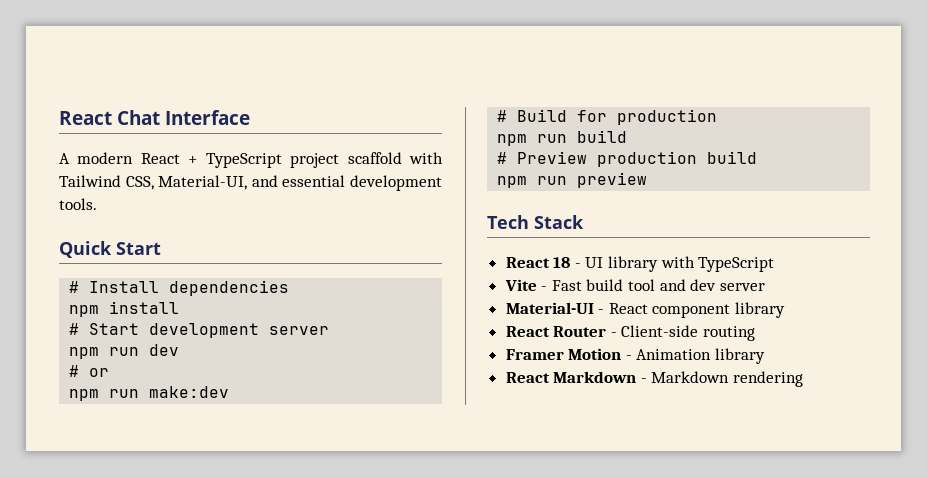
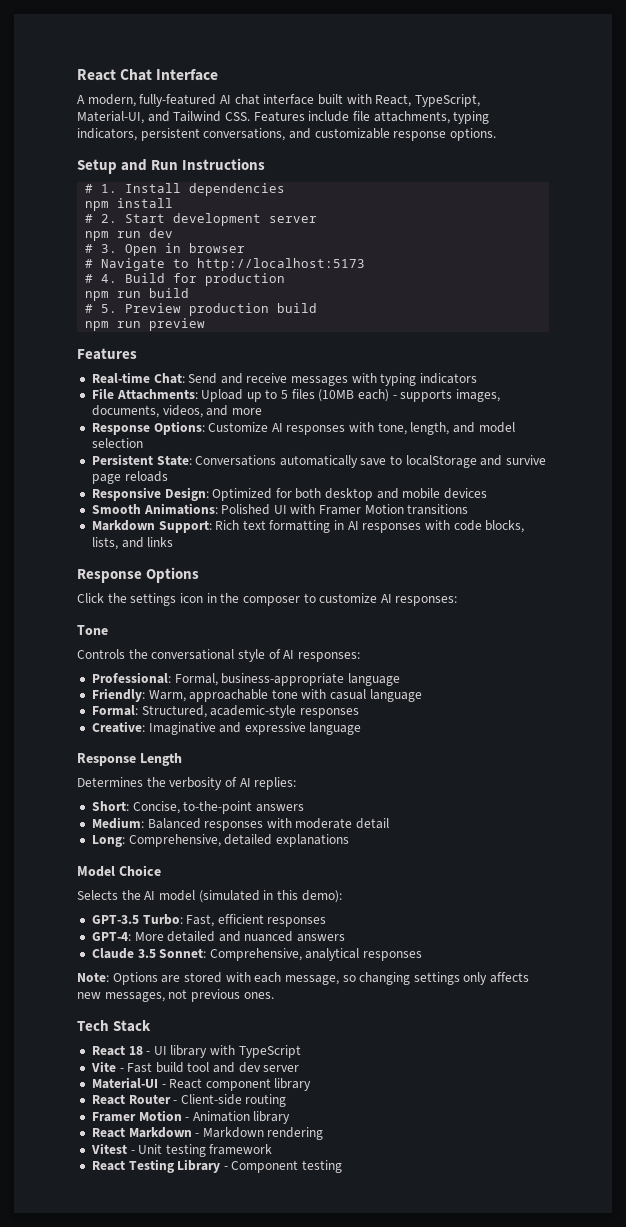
- A modern React + TypeScript project scaffold with Tailwind CSS, Material-UI, and essential development tools.
- Quick Start
- # Install dependencies
+ A modern, fully-featured AI chat interface built with React, TypeScript, Material-UI, and Tailwind CSS. Features include file attachments, typing indicators, persistent conversations, and customizable response options.
+ Setup and Run Instructions
+ # 1. Install dependencies
- # Start development server
+ # 2. Start development server
- # or
- npm run make:dev
- # Build for production
+ # 3. Open in browser
+ # Navigate to http://localhost:5173
+ # 4. Build for production
- # Preview production build
+ # 5. Preview production build
  npm run preview
+ Features
+ Real-time Chat: Send and receive messages with typing indicators
+ File Attachments: Upload up to 5 files (10MB each) - supports images, documents, videos, and more
+ Response Options: Customize AI responses with tone, length, and model selection
+ Persistent State: Conversations automatically save to localStorage and survive page reloads
+ Responsive Design: Optimized for both desktop and mobile devices
+ Smooth Animations: Polished UI with Framer Motion transitions
+ Markdown Support: Rich text formatting in AI responses with code blocks, lists, and links
+ Response Options
+ Click the settings icon in the composer to customize AI responses:
+ Tone
+ Controls the conversational style of AI responses:
+ Professional: Formal, business-appropriate language
+ Friendly: Warm, approachable tone with casual language
+ Formal: Structured, academic-style responses
+ Creative: Imaginative and expressive language
+ Response Length
+ Determines the verbosity of AI replies:
+ Short: Concise, to-the-point answers
+ Medium: Balanced responses with moderate detail
+ Long: Comprehensive, detailed explanations
+ Model Choice
+ Selects the AI model (simulated in this demo):
+ GPT-3.5 Turbo: Fast, efficient responses
+ GPT-4: More detailed and nuanced answers
+ Claude 3.5 Sonnet: Comprehensive, analytical responses
+ Note: Options are stored with each message, so changing settings only affects new messages, not previous ones.
+ Vitest - Unit testing framework
+ React Testing Library - Component testing

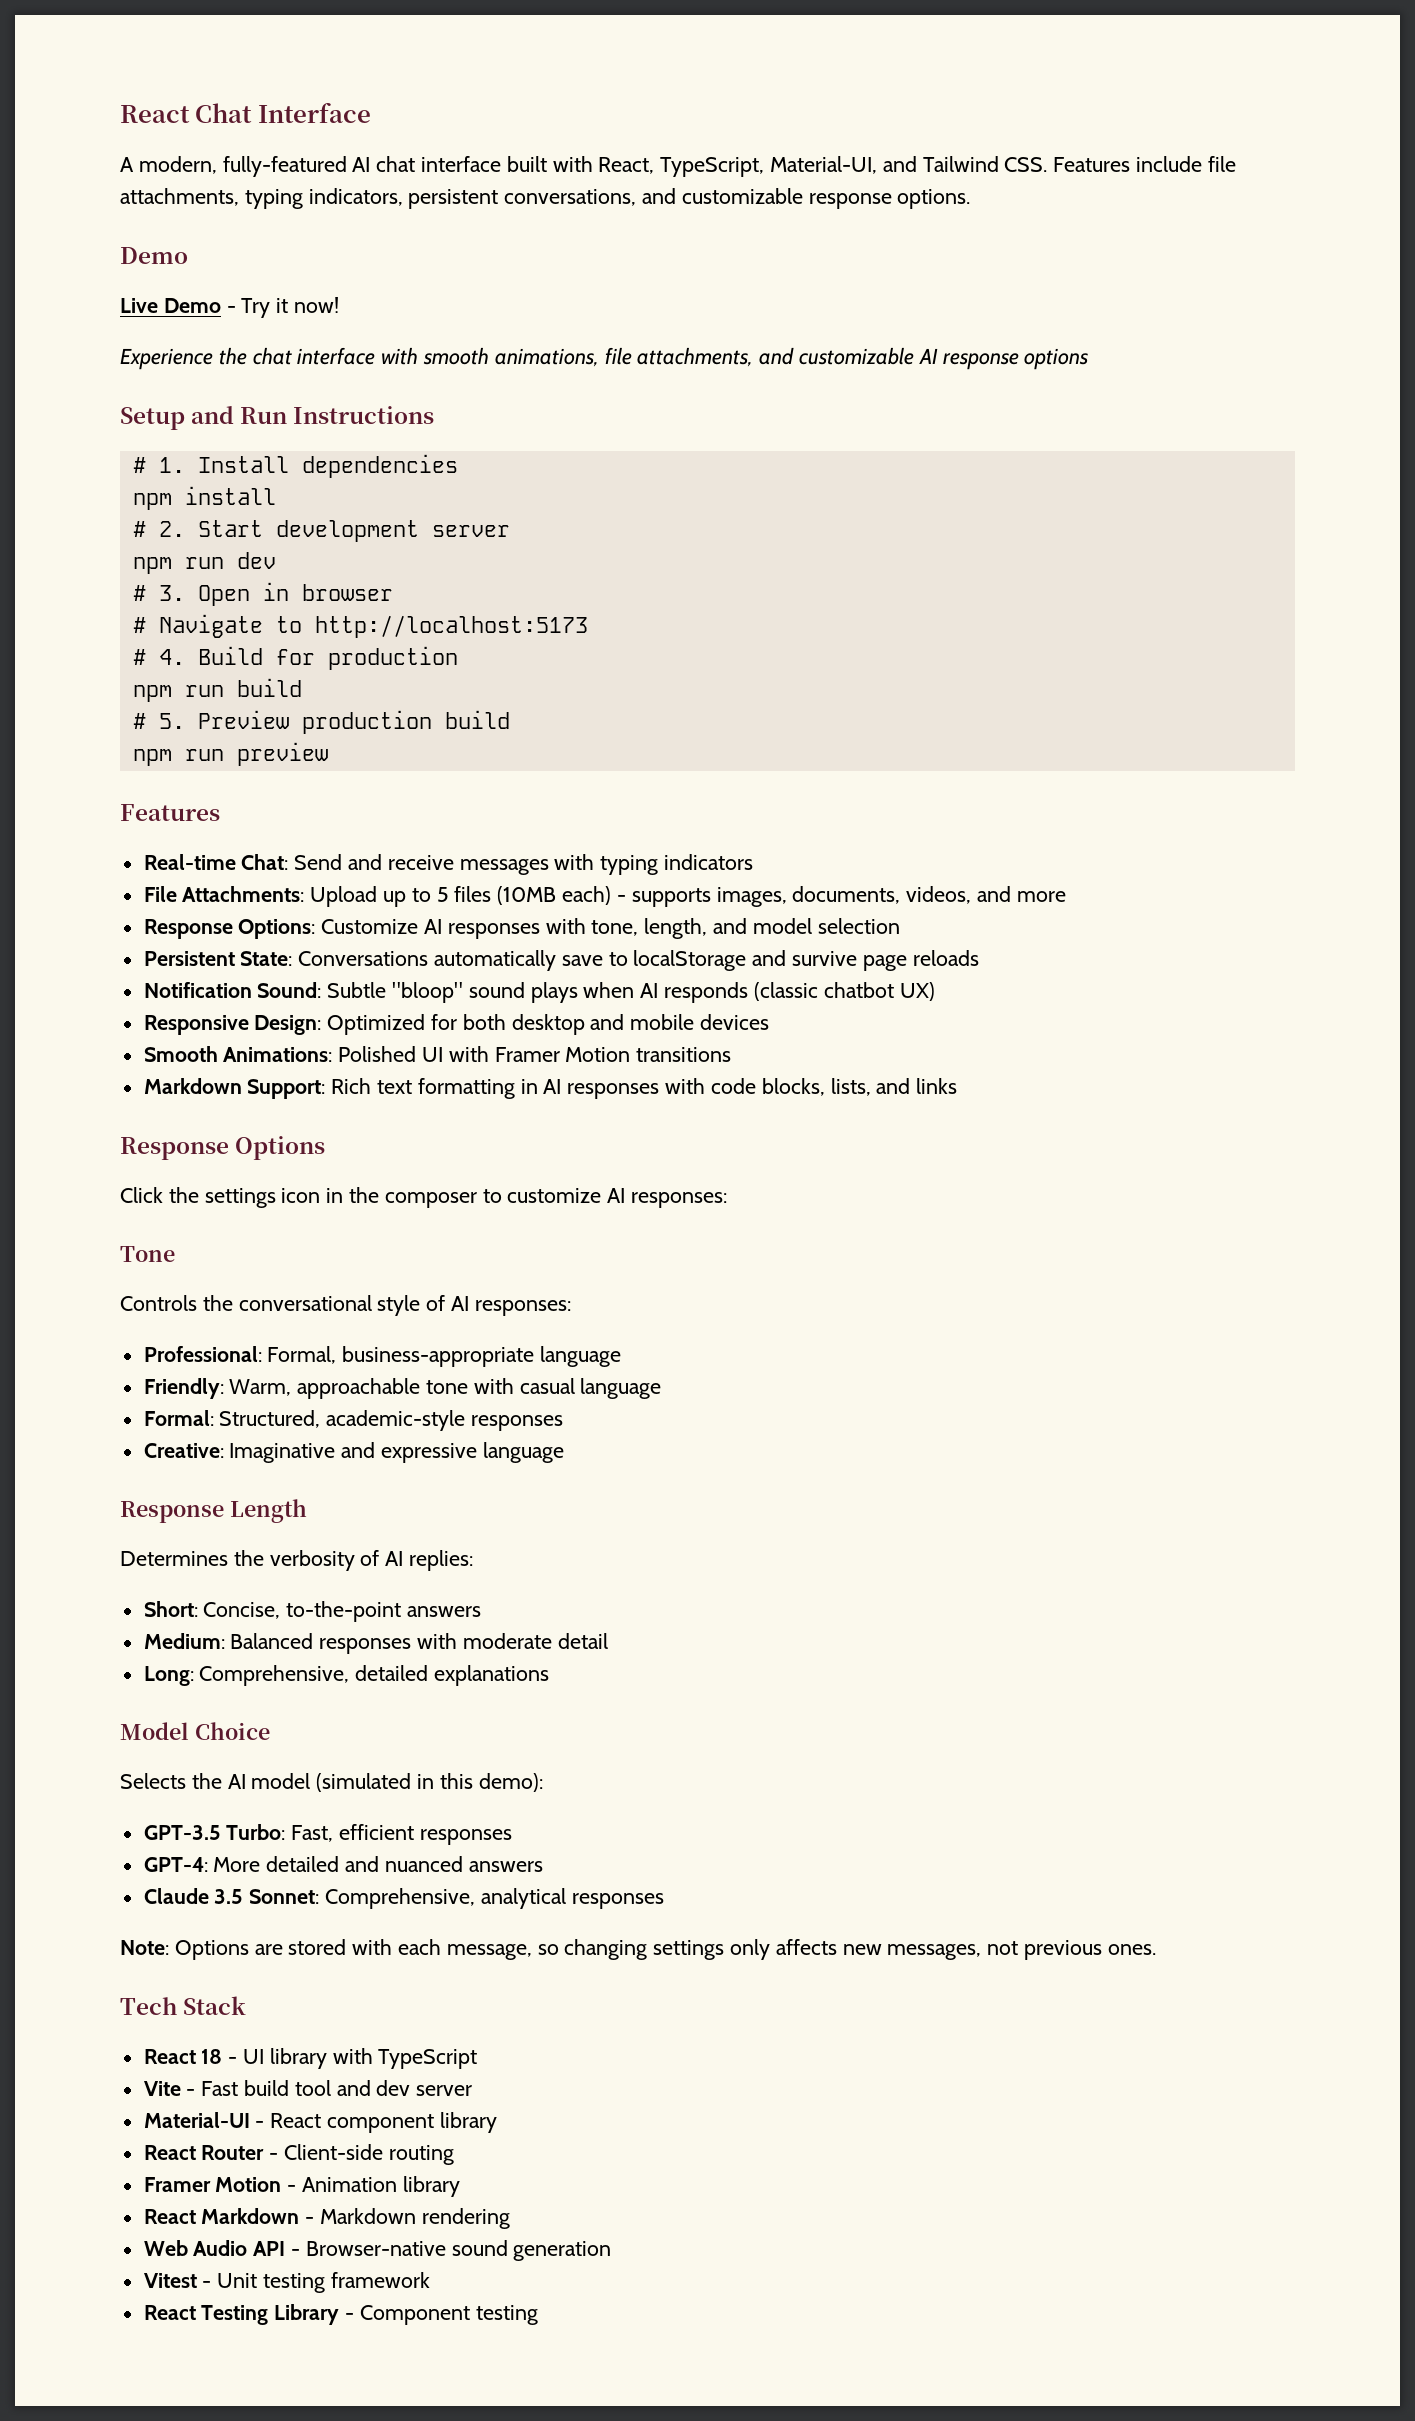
  A modern, fully-featured AI chat interface built with React, TypeScript, Material-UI, and Tailwind CSS. Features include file attachments, typing indicators, persistent conversations, and customizable response options.
+ Demo
+ Live Demo - Try it now!
+ Experience the chat interface with smooth animations, file attachments, and customizable AI response options
+ Notification Sound: Subtle "bloop" sound plays when AI responds (classic chatbot UX)
+ Web Audio API - Browser-native sound generation

